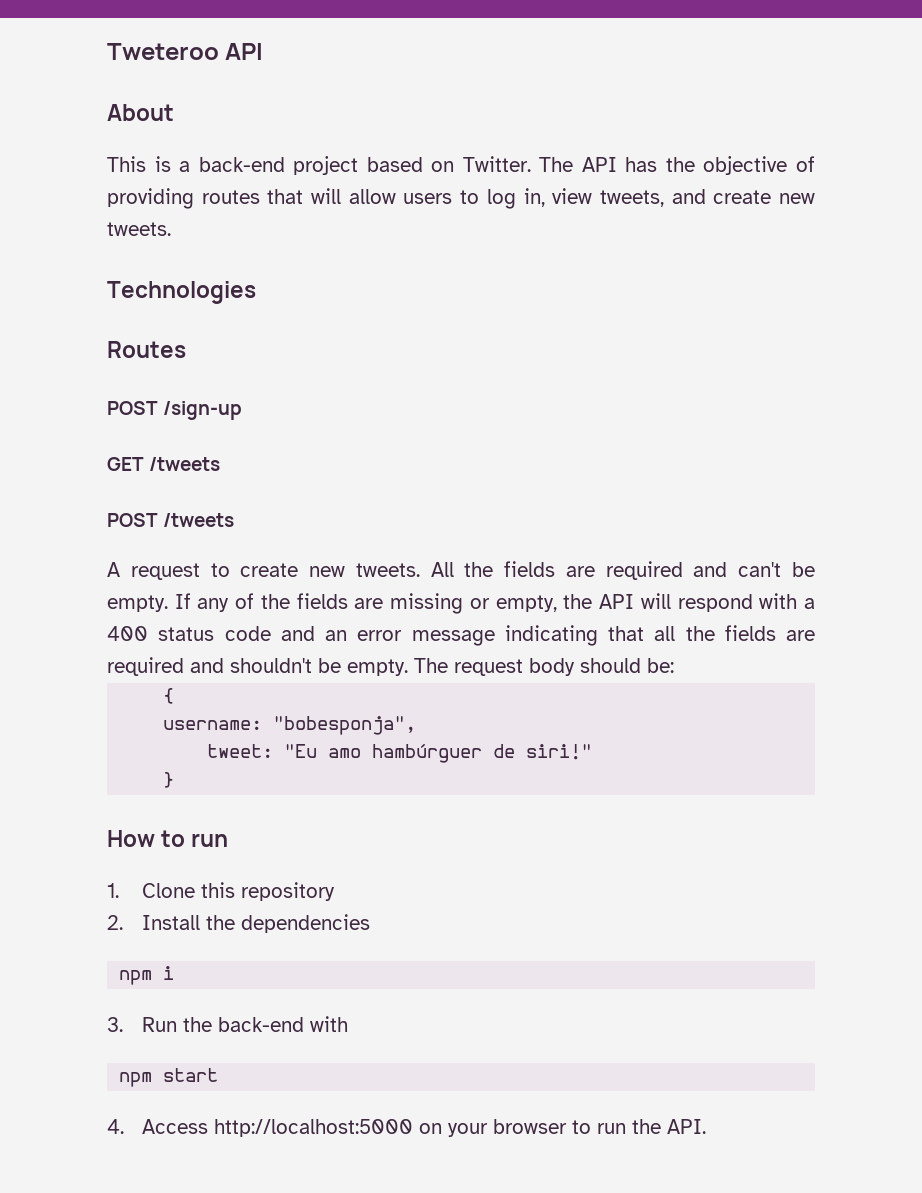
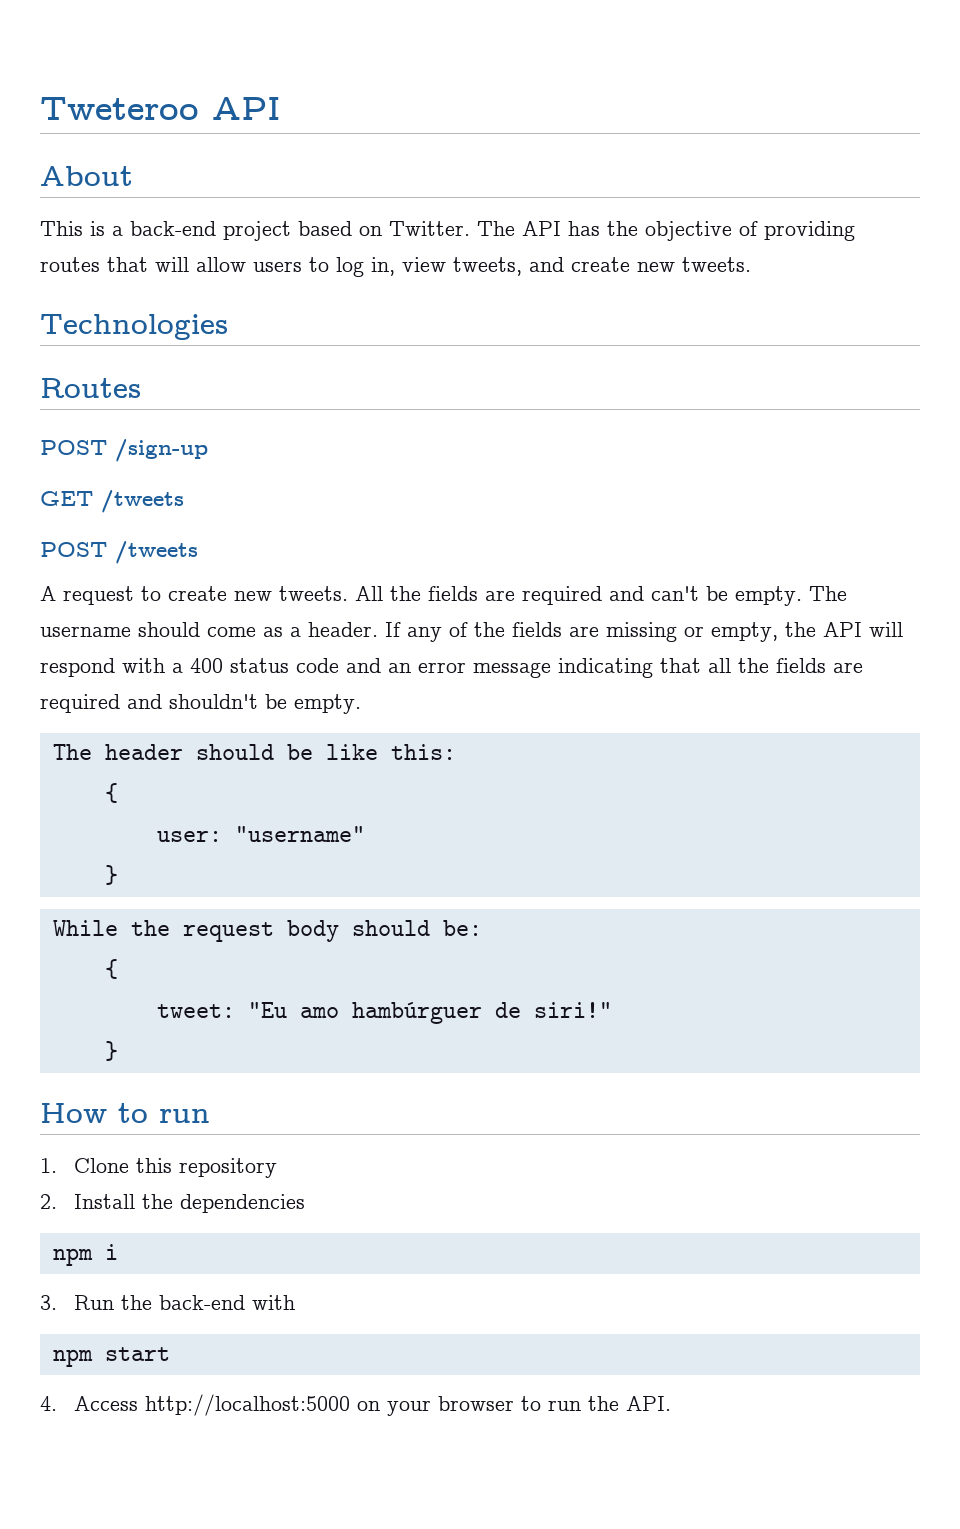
+ The username should come as a header.
- If any of the fields are missing or empty, the API will respond with a 400 status code and an error message indicating that all the fields are required and shouldn't be empty. The request body should be:
+ If any of the fields are missing or empty, the API will respond with a 400 status code and an error message indicating that all the fields are required and shouldn't be empty.
+ The header should be like this:
+ {
+ user: "username"
+ }
+ While the request body should be:
- username: "bobesponja",

